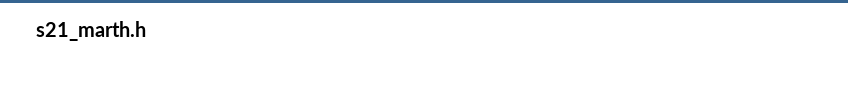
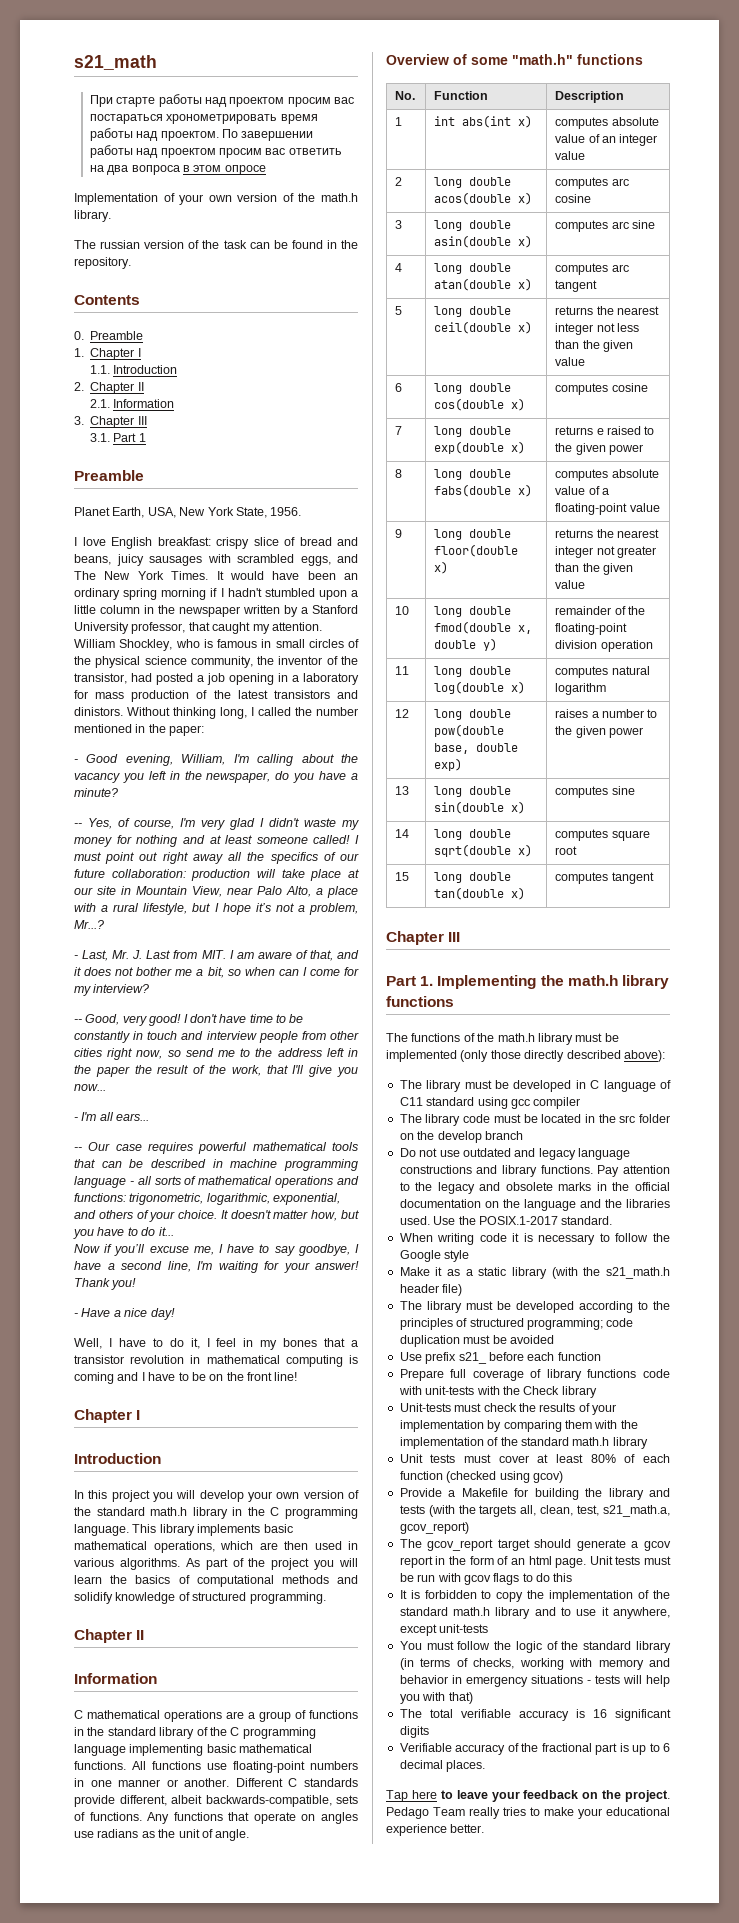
- s21_marth.h
+ s21_math
+ При старте работы над проектом просим вас постараться хронометрировать время работы над проектом. По завершении работы над проектом просим вас ответить на два вопроса в этом опросе
+ Implementation of your own version of the math.h library.
+ The russian version of the task can be found in the repository.
+ Contents
+ 0. Preamble
+ 1. Chapter I
+ 1.1. Introduction
+ 2. Chapter II
+ 2.1. Information
+ 3. Chapter III
+ 3.1. Part 1
+ Preamble
+ Planet Earth, USA, New York State, 1956.
+ I love English breakfast: crispy slice of bread and beans, juicy sausages with scrambled eggs, and The New York Times. It would have been an ordinary spring morning if I hadn't stumbled upon a little column in the newspaper written by a Stanford University professor, that caught my attention. William Shockley, who is famous in small circles of the physical science community, the inventor of the transistor, had posted a job opening in a laboratory for mass production of the latest transistors and dinistors. Without thinking long, I called the number mentioned in the paper:
+ - Good evening, William, I'm calling about the vacancy you left in the newspaper, do you have a minute?
+ -- Yes, of course, I'm very glad I didn't waste my money for nothing and at least someone called! I must point out right away all the specifics of our future collaboration: production will take place at our site in Mountain View, near Palo Alto, a place with a rural lifestyle, but I hope it’s not a problem, Mr...?
+ - Last, Mr. J. Last from MIT. I am aware of that, and it does not bother me a bit, so when can I come for my interview?
+ -- Good, very good! I don't have time to be constantly in touch and interview people from other cities right now, so send me to the address left in the paper the result of the work, that I'll give you now...
+ - I'm all ears...
+ -- Our case requires powerful mathematical tools that can be described in machine programming language - all sorts of mathematical operations and functions: trigonometric, logarithmic, exponential, and others of your choice. It doesn't matter how, but you have to do it...
+ Now if you’ll excuse me, I have to say goodbye, I have a second line, I'm waiting for your answer! Thank you!
+ - Have a nice day!
+ Well, I have to do it, I feel in my bones that a transistor revolution in mathematical computing is coming and I have to be on the front line!
+ Chapter I
+ Introduction
+ In this project you will develop your own version of the standard math.h library in the C programming language. This library implements basic mathematical operations, which are then used in various algorithms. As part of the project you will learn the basics of computational methods and solidify knowledge of structured programming.
+ Chapter II
+ Information
+ C mathematical operations are a group of functions in the standard library of the C programming language implementing basic mathematical functions. All functions use floating-point numbers in one manner or another. Different C standards provide different, albeit backwards-compatible, sets of functions. Any functions that operate on angles use radians as the unit of angle.
+ Overview of some "math.h" functions
+ No. | Function | Description
+ 1 | int abs(int x) | computes absolute value of an integer value
+ 2 | long double acos(double x) | computes arc cosine
+ 3 | long double asin(double x) | computes arc sine
+ 4 | long double atan(double x) | computes arc tangent
+ 5 | long double ceil(double x) | returns the nearest integer not less than the given value
+ 6 | long double cos(double x) | computes cosine
+ 7 | long double exp(double x) | returns e raised to the given power
+ 8 | long double fabs(double x) | computes absolute value of a floating-point value
+ 9 | long double floor(double x) | returns the nearest integer not greater than the given value
+ 10 | long double fmod(double x, double y) | remainder of the floating-point division operation
+ 11 | long double log(double x) | computes natural logarithm
+ 12 | long double pow(double base, double exp) | raises a number to the given power
+ 13 | long double sin(double x) | computes sine
+ 14 | long double sqrt(double x) | computes square root
+ 15 | long double tan(double x) | computes tangent
+ Chapter III
+ Part 1. Implementing the math.h library functions
+ The functions of the math.h library must be implemented (only those directly described above):
+ The library must be developed in C language of C11 standard using gcc compiler
+ The library code must be located in the src folder on the develop branch
+ Do not use outdated and legacy language constructions and library functions. Pay attention to the legacy and obsolete marks in the official documentation on the language and the libraries used. Use the POSIX.1-2017 standard.
+ When writing code it is necessary to follow the Google style
+ Make it as a static library (with the s21_math.h header file)
+ The library must be developed according to the principles of structured programming; code duplication must be avoided
+ Use prefix s21_ before each function
+ Prepare full coverage of library functions code with unit-tests with the Check library
+ Unit-tests must check the results of your implementation by comparing them with the implementation of the standard math.h library
+ Unit tests must cover at least 80% of each function (checked using gcov)
+ Provide a Makefile for building the library and tests (with the targets all, clean, test, s21_math.a, gcov_report)
+ The gcov_report target should generate a gcov report in the form of an html page. Unit tests must be run with gcov flags to do this
+ It is forbidden to copy the implementation of the standard math.h library and to use it anywhere, except unit-tests
+ You must follow the logic of the standard library (in terms of checks, working with memory and behavior in emergency situations - tests will help you with that)
+ The total verifiable accuracy is 16 significant digits
+ Verifiable accuracy of the fractional part is up to 6 decimal places.
+ Tap here to leave your feedback on the project. Pedago Team really tries to make your educational experience better.

